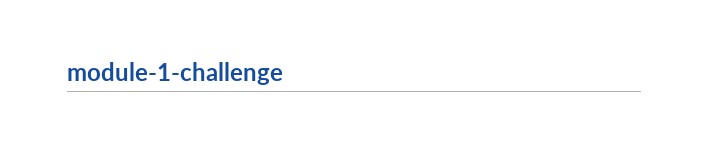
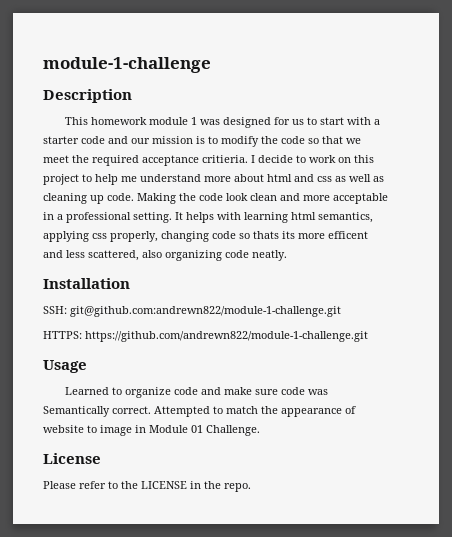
+ Description
+ This homework module 1 was designed for us to start with a starter code and our mission is to modify the code so that we meet the required acceptance critieria. I decide to work on this project to help me understand more about html and css as well as cleaning up code. Making the code look clean and more acceptable in a professional setting. It helps with learning html semantics, applying css properly, changing code so thats its more efficent and less scattered, also organizing code neatly.
+ Installation
+ SSH: git@github.com:andrewn822/module-1-challenge.git
+ HTTPS: https://github.com/andrewn822/module-1-challenge.git
+ Usage
+ Learned to organize code and make sure code was Semantically correct. Attempted to match the appearance of website to image in Module 01 Challenge.
+ License
+ Please refer to the LICENSE in the repo.

